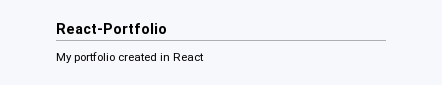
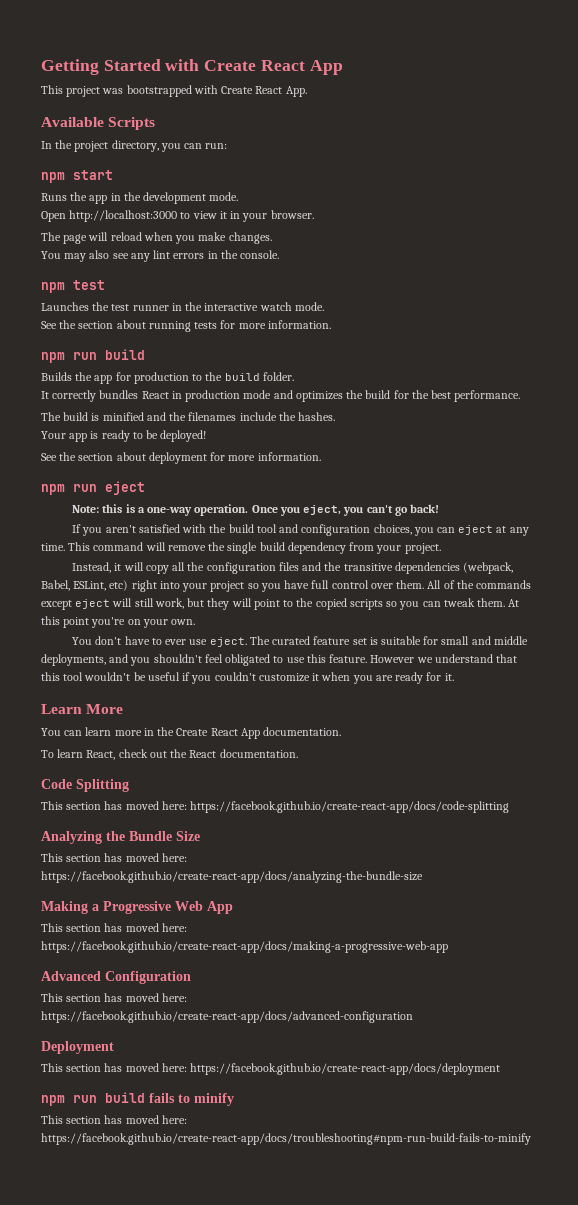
- React-Portfolio
- My portfolio created in React
+ Getting Started with Create React App
+ This project was bootstrapped with Create React App.
+ Available Scripts
+ In the project directory, you can run:
+ npm start
+ Runs the app in the development mode.
+ Open http://localhost:3000 to view it in your browser.
+ The page will reload when you make changes.
+ You may also see any lint errors in the console.
+ npm test
+ Launches the test runner in the interactive watch mode.
+ See the section about running tests for more information.
+ npm run build
+ Builds the app for production to the build folder.
+ It correctly bundles React in production mode and optimizes the build for the best performance.
+ The build is minified and the filenames include the hashes.
+ Your app is ready to be deployed!
+ See the section about deployment for more information.
+ npm run eject
+ Note: this is a one-way operation. Once you eject, you can't go back!
+ If you aren't satisfied with the build tool and configuration choices, you can eject at any time. This command will remove the single build dependency from your project.
+ Instead, it will copy all the configuration files and the transitive dependencies (webpack, Babel, ESLint, etc) right into your project so you have full control over them. All of the commands except eject will still work, but they will point to the copied scripts so you can tweak them. At this point you're on your own.
+ You don't have to ever use eject. The curated feature set is suitable for small and middle deployments, and you shouldn't feel obligated to use this feature. However we understand that this tool wouldn't be useful if you couldn't customize it when you are ready for it.
+ Learn More
+ You can learn more in the Create React App documentation.
+ To learn React, check out the React documentation.
+ Code Splitting
+ This section has moved here: https://facebook.github.io/create-react-app/docs/code-splitting
+ Analyzing the Bundle Size
+ This section has moved here: https://facebook.github.io/create-react-app/docs/analyzing-the-bundle-size
+ Making a Progressive Web App
+ This section has moved here: https://facebook.github.io/create-react-app/docs/making-a-progressive-web-app
+ Advanced Configuration
+ This section has moved here: https://facebook.github.io/create-react-app/docs/advanced-configuration
+ Deployment
+ This section has moved here: https://facebook.github.io/create-react-app/docs/deployment
+ npm run build fails to minify
+ This section has moved here: https://facebook.github.io/create-react-app/docs/troubleshooting#npm-run-build-fails-to-minify

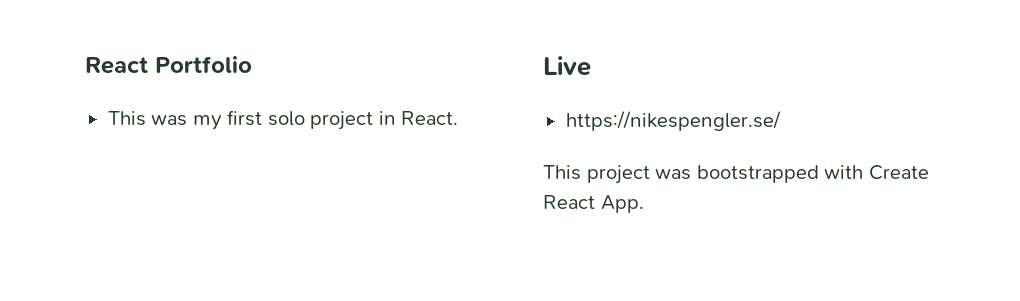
- Getting Started with Create React App
+ React Portfolio
+ This was my first solo project in React.
+ Live
+ https://nikespengler.se/
- Available Scripts
- In the project directory, you can run:
- npm start
- Runs the app in the development mode.
- Open http://localhost:3000 to view it in your browser.
- The page will reload when you make changes.
- You may also see any lint errors in the console.
- npm test
- Launches the test runner in the interactive watch mode.
- See the section about running tests for more information.
- npm run build
- Builds the app for production to the build folder.
- It correctly bundles React in production mode and optimizes the build for the best performance.
- The build is minified and the filenames include the hashes.
- Your app is ready to be deployed!
- See the section about deployment for more information.
- npm run eject
- Note: this is a one-way operation. Once you eject, you can't go back!
- If you aren't satisfied with the build tool and configuration choices, you can eject at any time. This command will remove the single build dependency from your project.
- Instead, it will copy all the configuration files and the transitive dependencies (webpack, Babel, ESLint, etc) right into your project so you have full control over them. All of the commands except eject will still work, but they will point to the copied scripts so you can tweak them. At this point you're on your own.
- You don't have to ever use eject. The curated feature set is suitable for small and middle deployments, and you shouldn't feel obligated to use this feature. However we understand that this tool wouldn't be useful if you couldn't customize it when you are ready for it.
- Learn More
- You can learn more in the Create React App documentation.
- To learn React, check out the React documentation.
- Code Splitting
- This section has moved here: https://facebook.github.io/create-react-app/docs/code-splitting
- Analyzing the Bundle Size
- This section has moved here: https://facebook.github.io/create-react-app/docs/analyzing-the-bundle-size
- Making a Progressive Web App
- This section has moved here: https://facebook.github.io/create-react-app/docs/making-a-progressive-web-app
- Advanced Configuration
- This section has moved here: https://facebook.github.io/create-react-app/docs/advanced-configuration
- Deployment
- This section has moved here: https://facebook.github.io/create-react-app/docs/deployment
- npm run build fails to minify
- This section has moved here: https://facebook.github.io/create-react-app/docs/troubleshooting#npm-run-build-fails-to-minify

